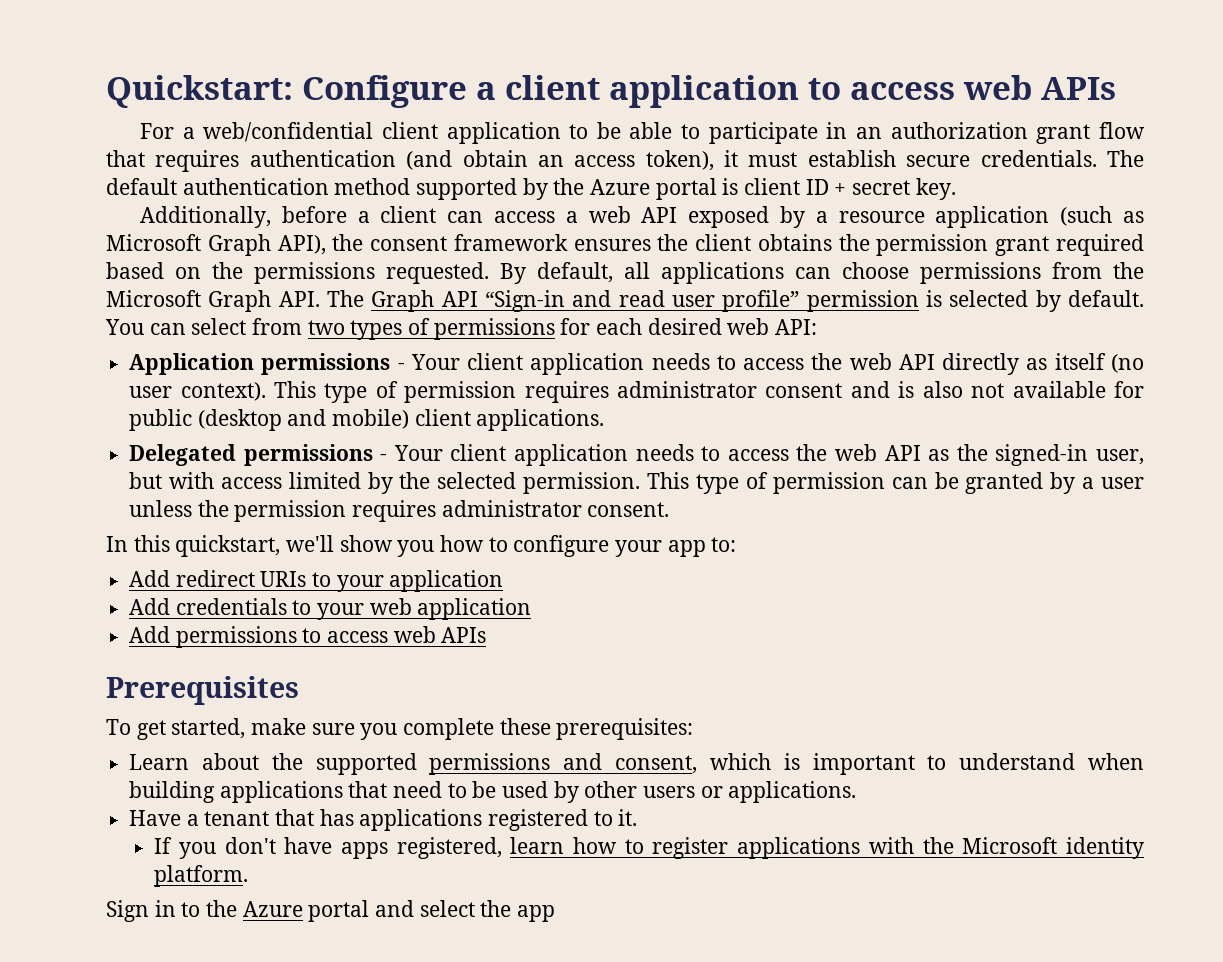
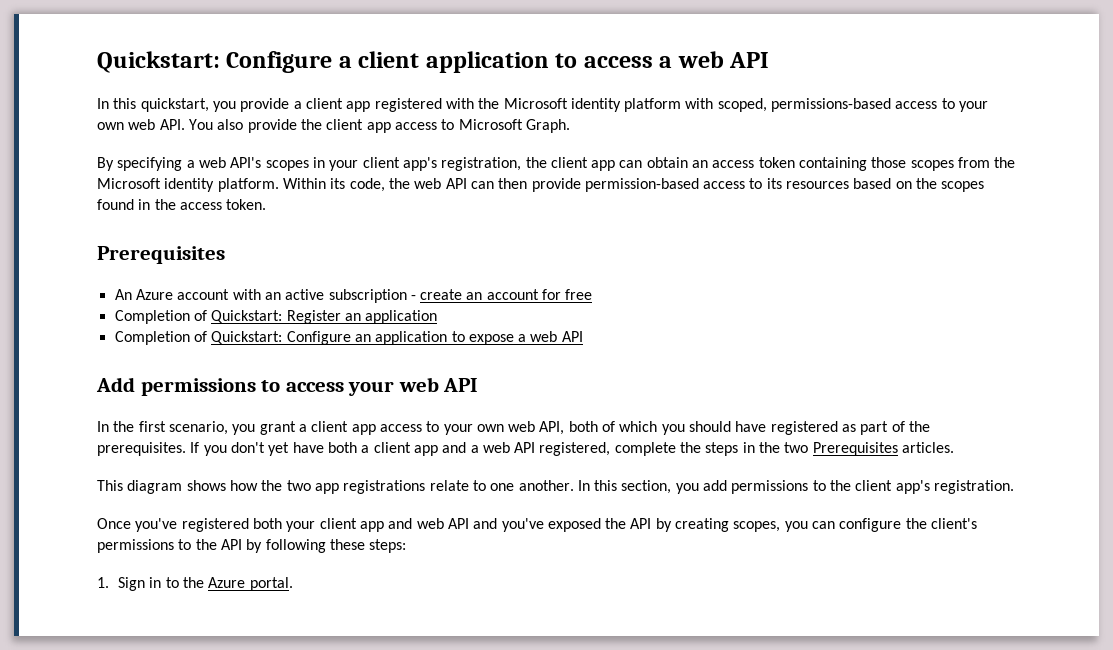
- Quickstart: Configure a client application to access web APIs
- For a web/confidential client application to be able to participate in an authorization grant flow that requires authentication (and obtain an access token), it must establish secure credentials. The default authentication method supported by the Azure portal is client ID + secret key.
- Additionally, before a client can access a web API exposed by a resource application (such as Microsoft Graph API), the consent framework ensures the client obtains the permission grant required based on the permissions requested. By default, all applications can choose permissions from the Microsoft Graph API. The Graph API “Sign-in and read user profile” permission is selected by default. You can select from two types of permissions for each desired web API:
- Application permissions - Your client application needs to access the web API directly as itself (no user context). This type of permission requires administrator consent and is also not available for public (desktop and mobile) client applications.
- Delegated permissions - Your client application needs to access the web API as the signed-in user, but with access limited by the selected permission. This type of permission can be granted by a user unless the permission requires administrator consent.
- In this quickstart, we'll show you how to configure your app to:
- Add redirect URIs to your application
- Add credentials to your web application
- Add permissions to access web APIs
+ Quickstart: Configure a client application to access a web API
+ In this quickstart, you provide a client app registered with the Microsoft identity platform with scoped, permissions-based access to your own web API. You also provide the client app access to Microsoft Graph.
+ By specifying a web API's scopes in your client app's registration, the client app can obtain an access token containing those scopes from the Microsoft identity platform. Within its code, the web API can then provide permission-based access to its resources based on the scopes found in the access token.
  Prerequisites
- To get started, make sure you complete these prerequisites:
- Learn about the supported permissions and consent, which is important to understand when building applications that need to be used by other users or applications.
- Have a tenant that has applications registered to it.
- If you don't have apps registered, learn how to register applications with the Microsoft identity platform.
- Sign in to the Azure portal and select the app
+ An Azure account with an active subscription - create an account for free
+ Completion of Quickstart: Register an application
+ Completion of Quickstart: Configure an application to expose a web API
+ Add permissions to access your web API
+ In the first scenario, you grant a client app access to your own web API, both of which you should have registered as part of the prerequisites. If you don't yet have both a client app and a web API registered, complete the steps in the two Prerequisites articles.
+ This diagram shows how the two app registrations relate to one another. In this section, you add permissions to the client app's registration.
+ Once you've registered both your client app and web API and you've exposed the API by creating scopes, you can configure the client's permissions to the API by following these steps:
+ 1. Sign in to the Azure portal.

